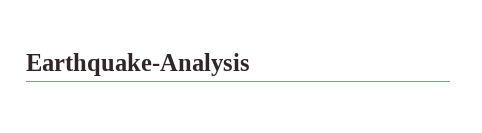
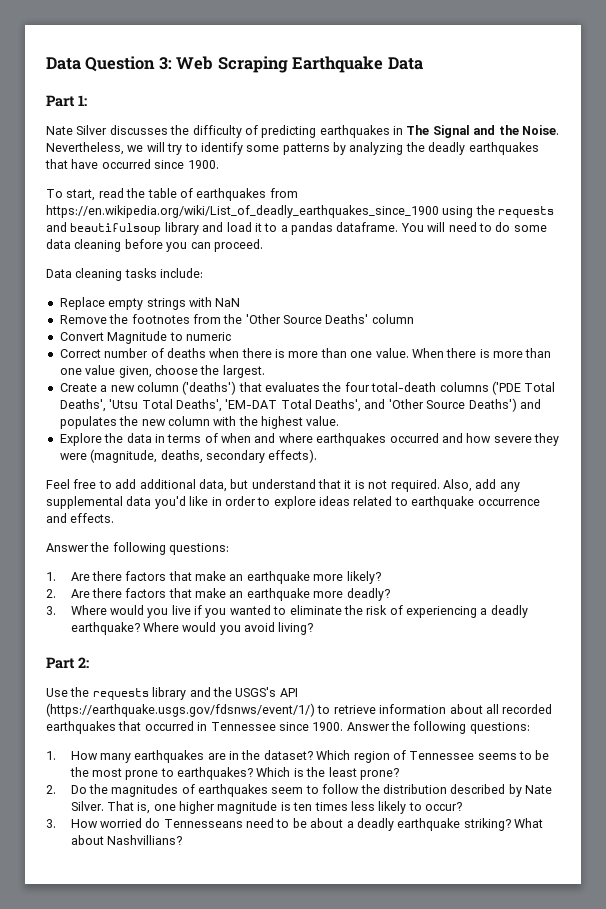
- Earthquake-Analysis
+ Data Question 3: Web Scraping Earthquake Data
+ Part 1:
+ Nate Silver discusses the difficulty of predicting earthquakes in The Signal and the Noise. Nevertheless, we will try to identify some patterns by analyzing the deadly earthquakes that have occurred since 1900.
+ To start, read the table of earthquakes from https://en.wikipedia.org/wiki/List_of_deadly_earthquakes_since_1900 using the requests and beautifulsoup library and load it to a pandas dataframe. You will need to do some data cleaning before you can proceed.
+ Data cleaning tasks include:
+ Replace empty strings with NaN
+ Remove the footnotes from the 'Other Source Deaths' column
+ Convert Magnitude to numeric
+ Correct number of deaths when there is more than one value. When there is more than one value given, choose the largest.
+ Create a new column ('deaths') that evaluates the four total-death columns ('PDE Total Deaths', 'Utsu Total Deaths', 'EM-DAT Total Deaths', and 'Other Source Deaths') and populates the new column with the highest value.
+ Explore the data in terms of when and where earthquakes occurred and how severe they were (magnitude, deaths, secondary effects).
+ Feel free to add additional data, but understand that it is not required. Also, add any supplemental data you'd like in order to explore ideas related to earthquake occurrence and effects.
+ Answer the following questions:
+ 1. Are there factors that make an earthquake more likely?
+ 2. Are there factors that make an earthquake more deadly?
+ 3. Where would you live if you wanted to eliminate the risk of experiencing a deadly earthquake? Where would you avoid living?
+ Part 2:
+ Use the requests library and the USGS's API (https://earthquake.usgs.gov/fdsnws/event/1/) to retrieve information about all recorded earthquakes that occurred in Tennessee since 1900. Answer the following questions:
+ 1. How many earthquakes are in the dataset? Which region of Tennessee seems to be the most prone to earthquakes? Which is the least prone?
+ 2. Do the magnitudes of earthquakes seem to follow the distribution described by Nate Silver. That is, one higher magnitude is ten times less likely to occur?
+ 3. How worried do Tennesseans need to be about a deadly earthquake striking? What about Nashvillians?

